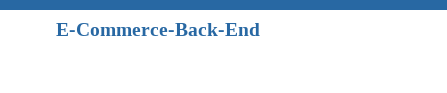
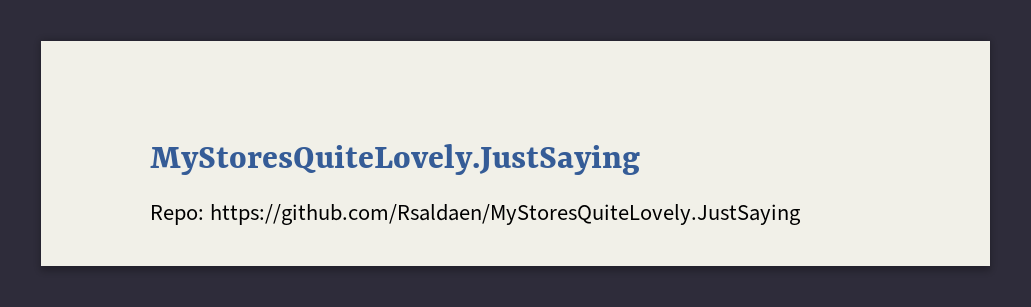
- E-Commerce-Back-End
+ MyStoresQuiteLovely.JustSaying
+ Repo: https://github.com/Rsaldaen/MyStoresQuiteLovely.JustSaying

